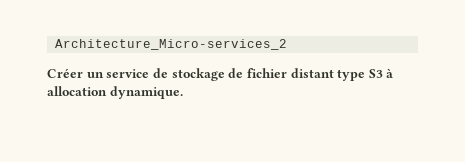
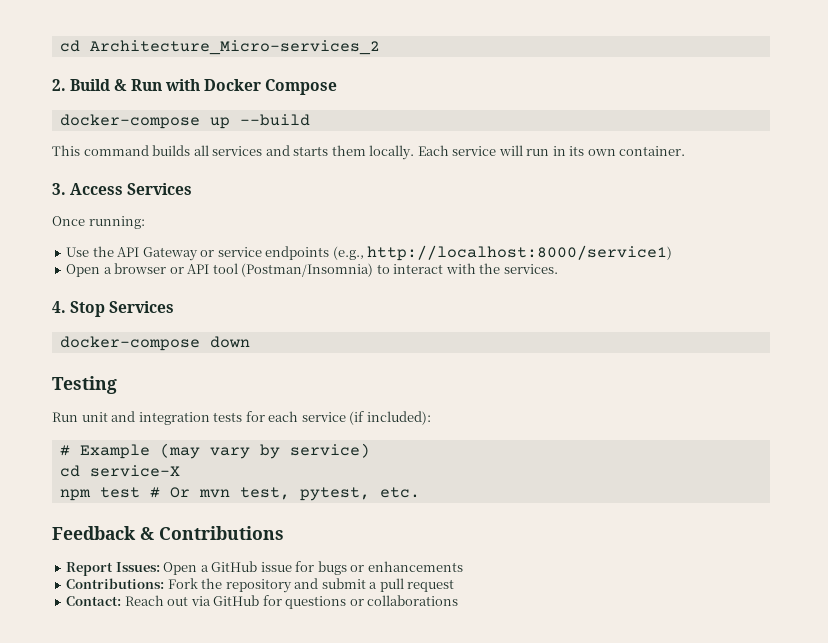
- Architecture_Micro-services_2
+ cd Architecture_Micro-services_2
- Créer un service de stockage de fichier distant type S3 à allocation dynamique.
+ 2. Build & Run with Docker Compose
+ docker-compose up --build
+ This command builds all services and starts them locally. Each service will run in its own container.
+ 3. Access Services
+ Once running:
+ Use the API Gateway or service endpoints (e.g., http://localhost:8000/service1)
+ Open a browser or API tool (Postman/Insomnia) to interact with the services.
+ 4. Stop Services
+ docker-compose down
+ Testing
+ Run unit and integration tests for each service (if included):
+ # Example (may vary by service)
+ cd service‑X
+ npm test # Or mvn test, pytest, etc.
+ Feedback & Contributions
+ Report Issues: Open a GitHub issue for bugs or enhancements
+ Contributions: Fork the repository and submit a pull request
+ Contact: Reach out via GitHub for questions or collaborations

